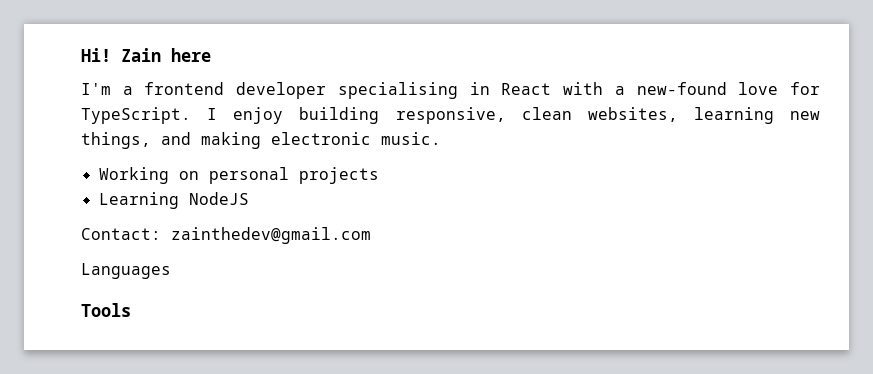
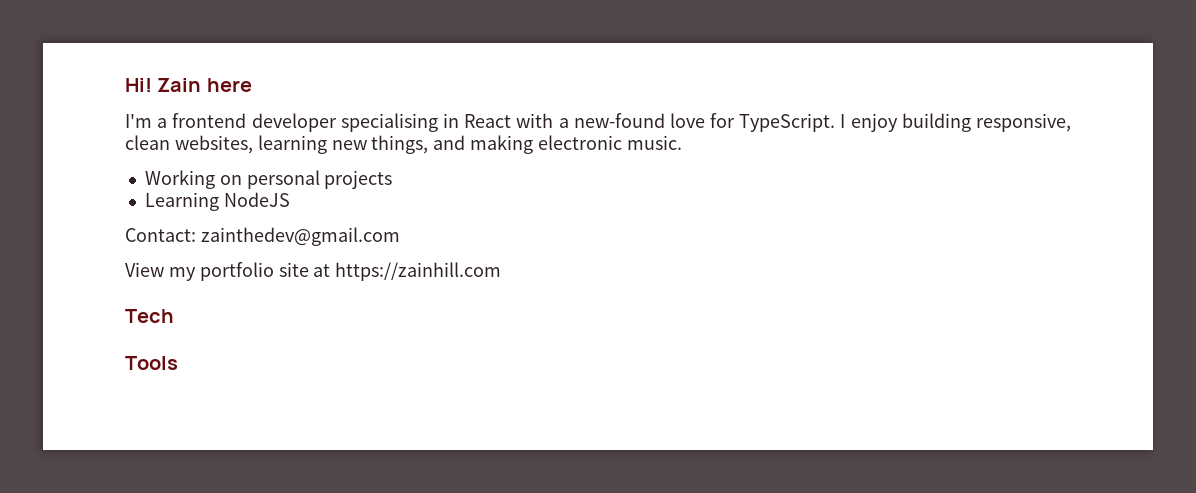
- Languages
+ View my portfolio site at https://zainhill.com
+ Tech

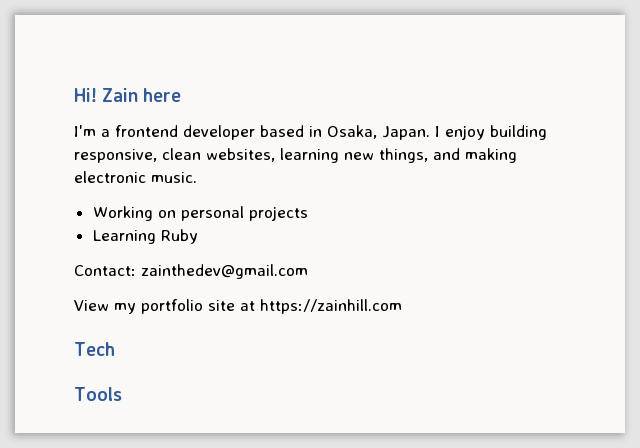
- I'm a frontend developer specialising in React with a new-found love for TypeScript.
+ I'm a frontend developer based in Osaka, Japan.
- Learning NodeJS
+ Learning Ruby

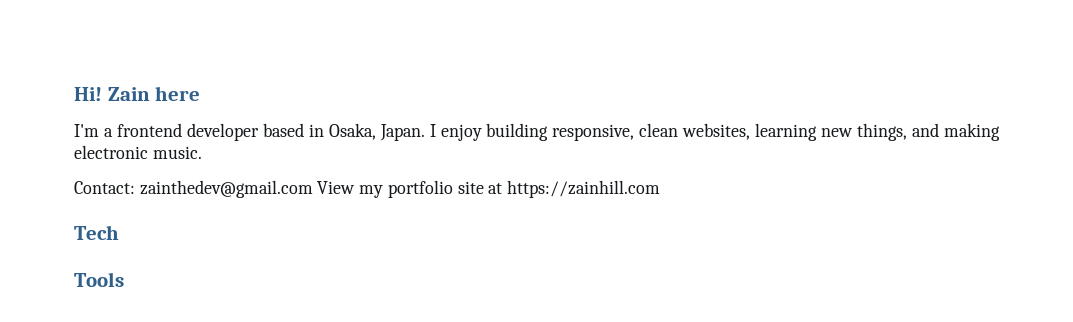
- Working on personal projects
- Learning Ruby
- Contact: zainthedev@gmail.com
- View my portfolio site at https://zainhill.com
+ Contact: zainthedev@gmail.com View my portfolio site at https://zainhill.com

